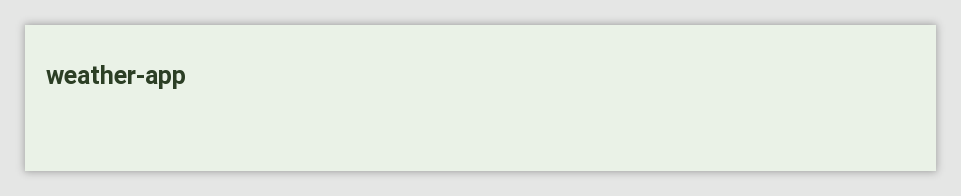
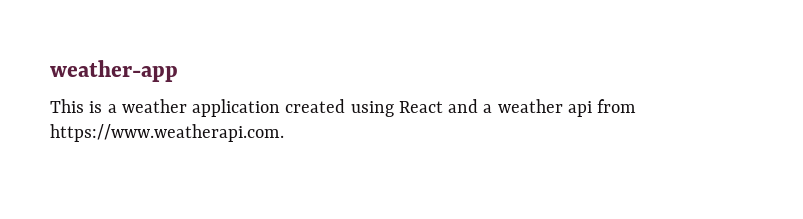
+ This is a weather application created using React and a weather api from https://www.weatherapi.com.

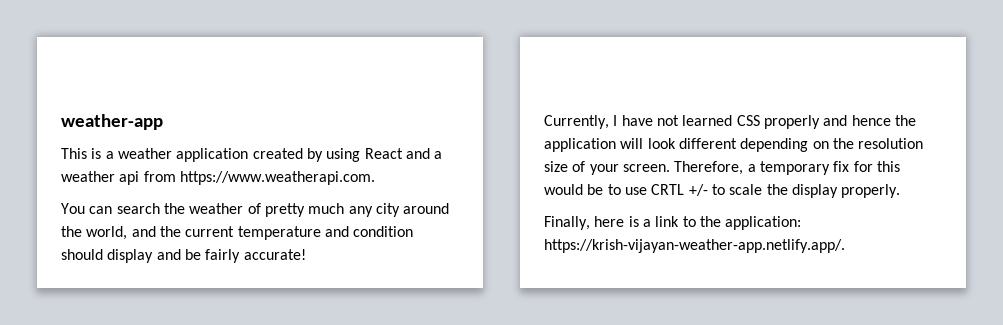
- This is a weather application created using React and a weather api from https://www.weatherapi.com.
+ This is a weather application created by using React and a weather api from https://www.weatherapi.com.
+ You can search the weather of pretty much any city around the world, and the current temperature and condition should display and be fairly accurate!
+ Currently, I have not learned CSS properly and hence the application will look different depending on the resolution size of your screen. Therefore, a temporary fix for this would be to use CRTL +/- to scale the display properly.
+ Finally, here is a link to the application: https://krish-vijayan-weather-app.netlify.app/.

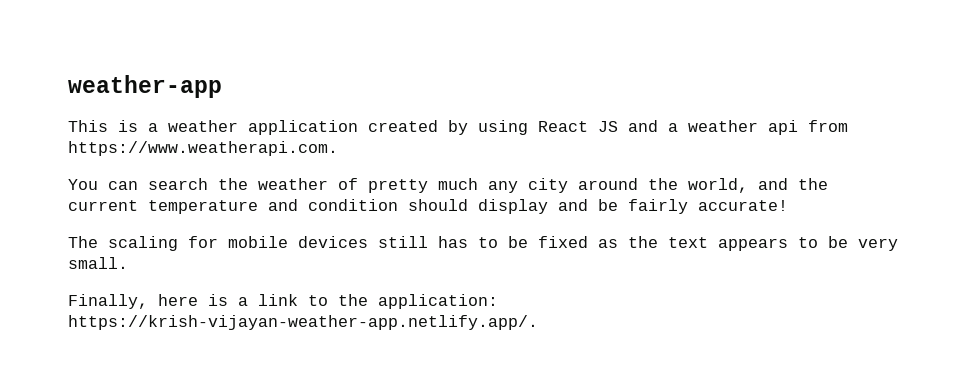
- This is a weather application created by using React and a weather api from https://www.weatherapi.com.
+ This is a weather application created by using React JS and a weather api from https://www.weatherapi.com.
- Currently, I have not learned CSS properly and hence the application will look different depending on the resolution size of your screen. Therefore, a temporary fix for this would be to use CRTL +/- to scale the display properly.
+ The scaling for mobile devices still has to be fixed as the text appears to be very small.

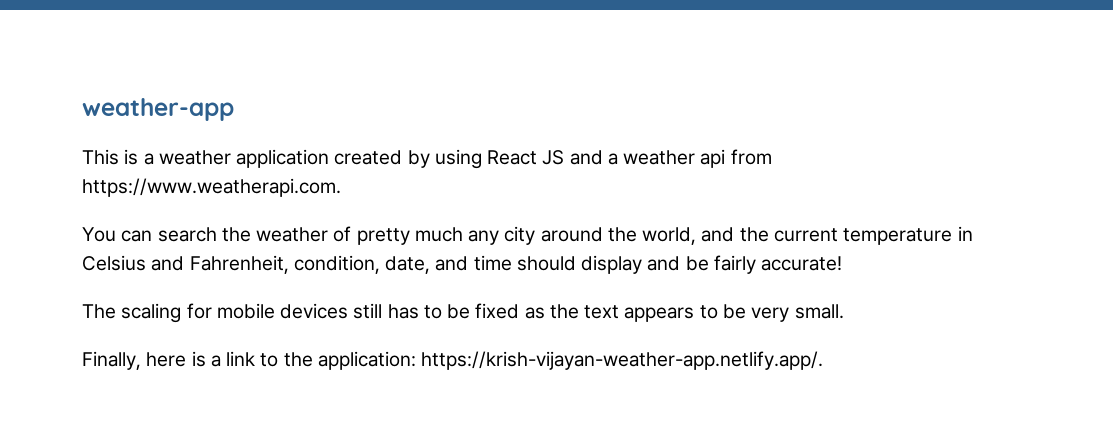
- You can search the weather of pretty much any city around the world, and the current temperature and condition should display and be fairly accurate!
+ You can search the weather of pretty much any city around the world, and the current temperature in Celsius and Fahrenheit, condition, date, and time should display and be fairly accurate!

